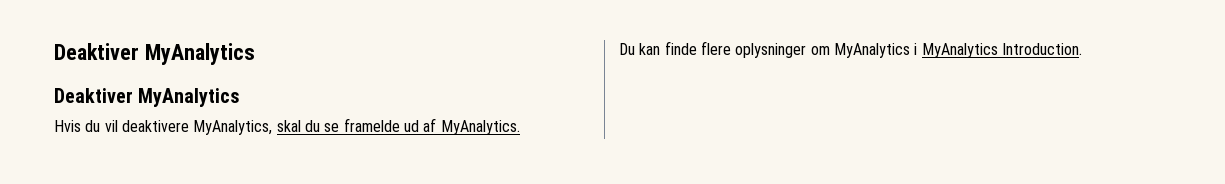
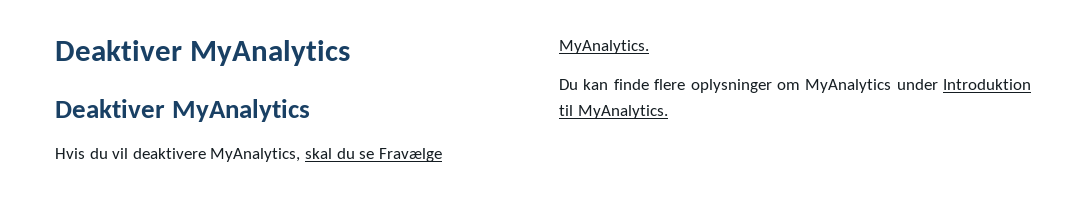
- Hvis du vil deaktivere MyAnalytics, skal du se framelde ud af MyAnalytics.
+ Hvis du vil deaktivere MyAnalytics, skal du se Fravælge MyAnalytics.
- Du kan finde flere oplysninger om MyAnalytics i MyAnalytics Introduction.
+ Du kan finde flere oplysninger om MyAnalytics under Introduktion til MyAnalytics.

